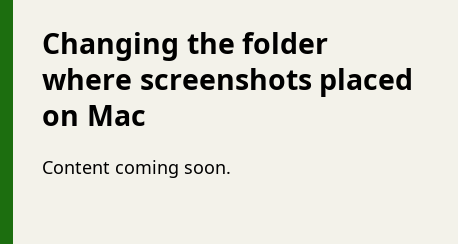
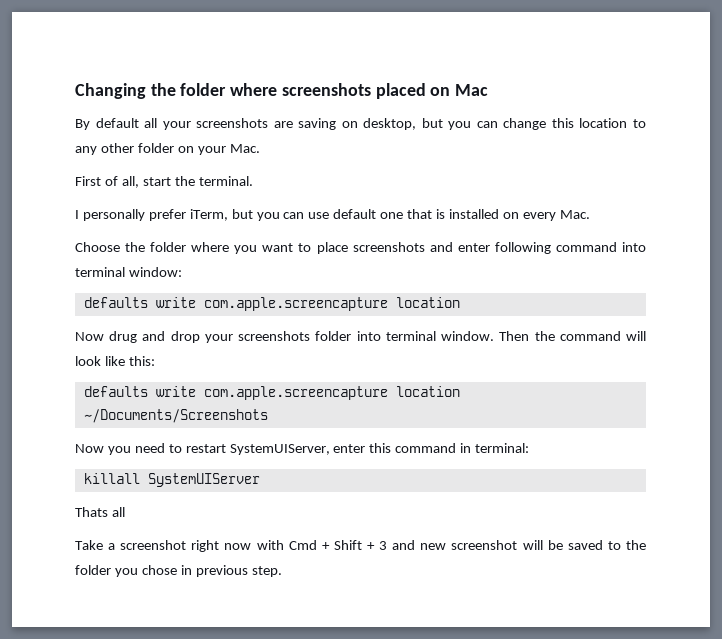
- Content coming soon.
+ By default all your screenshots are saving on desktop, but you can change this location to any other folder on your Mac.
+ First of all, start the terminal.
+ I personally prefer iTerm, but you can use default one that is installed on every Mac.
+ Choose the folder where you want to place screenshots and enter following command into terminal window:
+ defaults write com.apple.screencapture location
+ Now drug and drop your screenshots folder into terminal window. Then the command will look like this:
+ defaults write com.apple.screencapture location ~/Documents/Screenshots
+ Now you need to restart SystemUIServer, enter this command in terminal:
+ killall SystemUIServer
+ Thats all
+ Take a screenshot right now with Cmd + Shift + 3 and new screenshot will be saved to the folder you chose in previous step.

